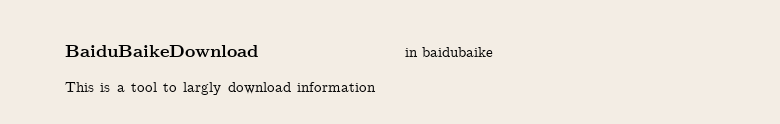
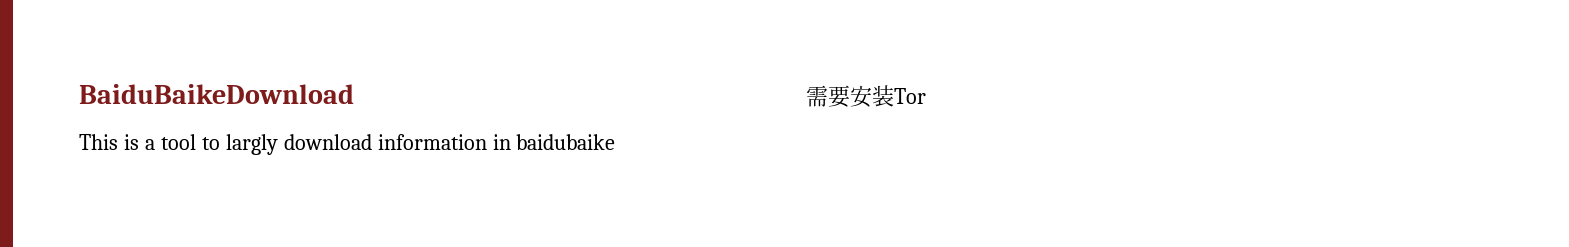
+ 需要安装Tor

